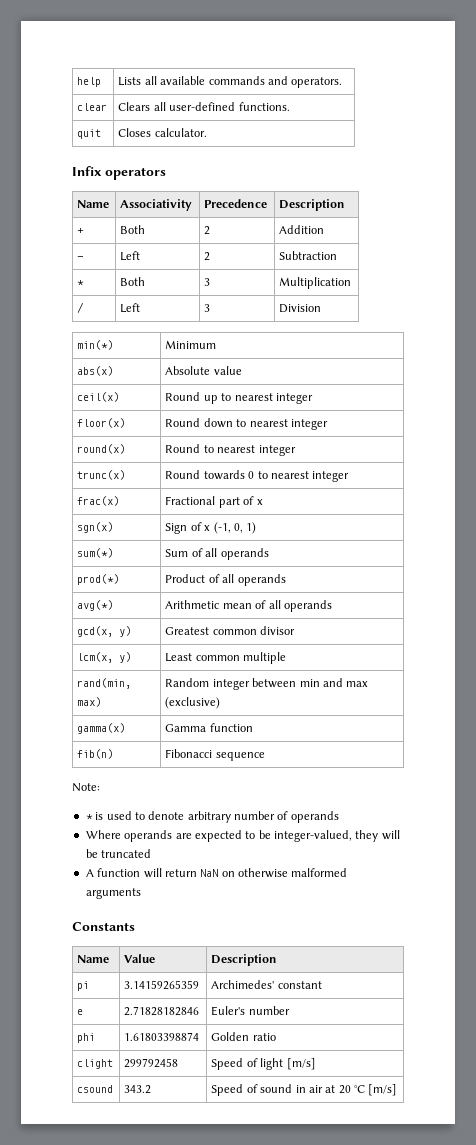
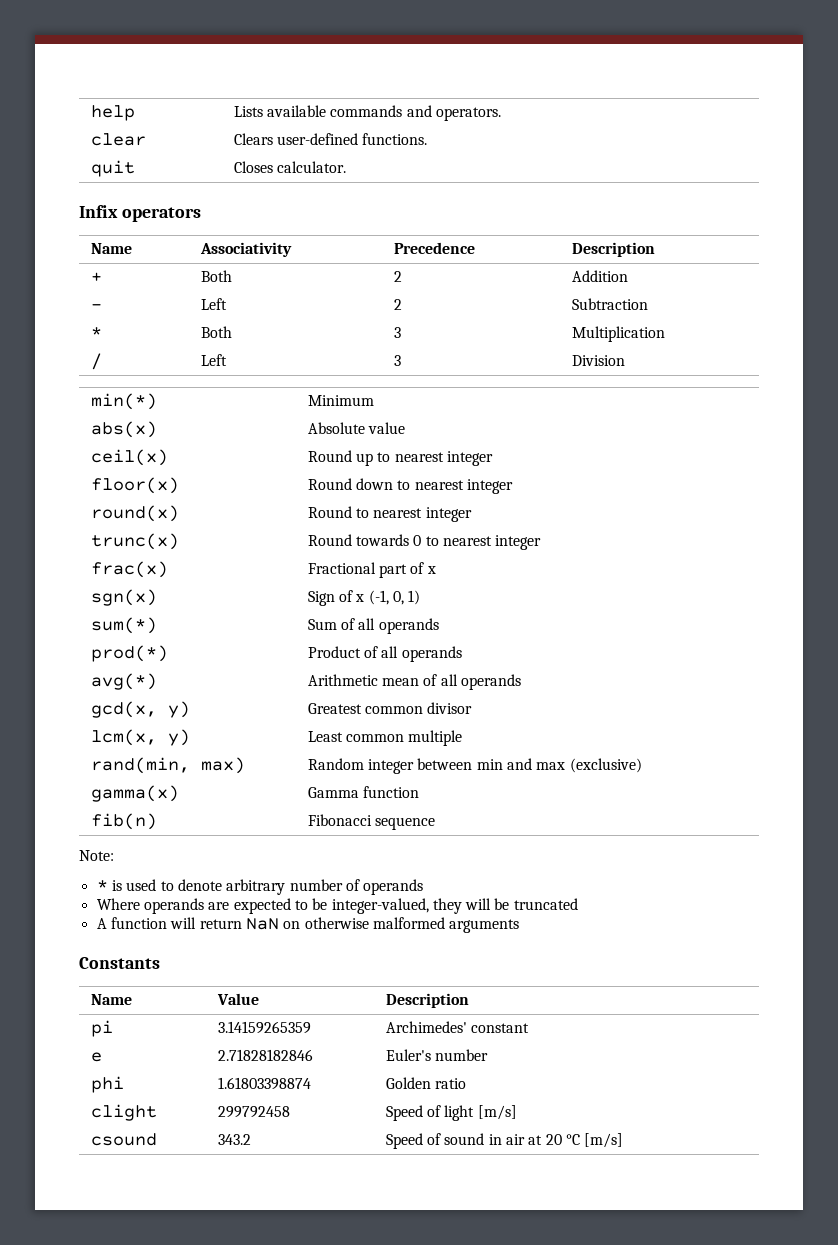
- help | Lists all available commands and operators.
+ help | Lists available commands and operators.
- clear | Clears all user-defined functions.
+ clear | Clears user-defined functions.

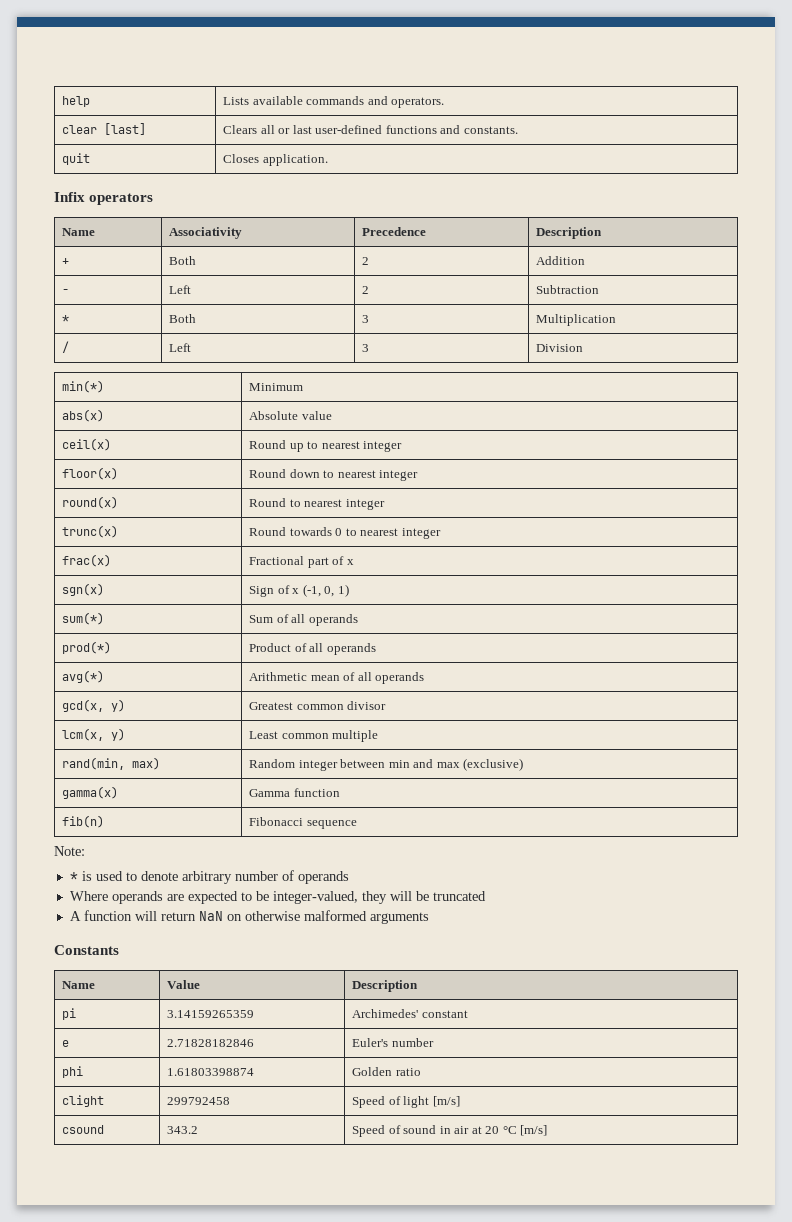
- clear | Clears user-defined functions.
+ clear [last] | Clears all or last user-defined functions and constants.
- quit | Closes calculator.
+ quit | Closes application.

